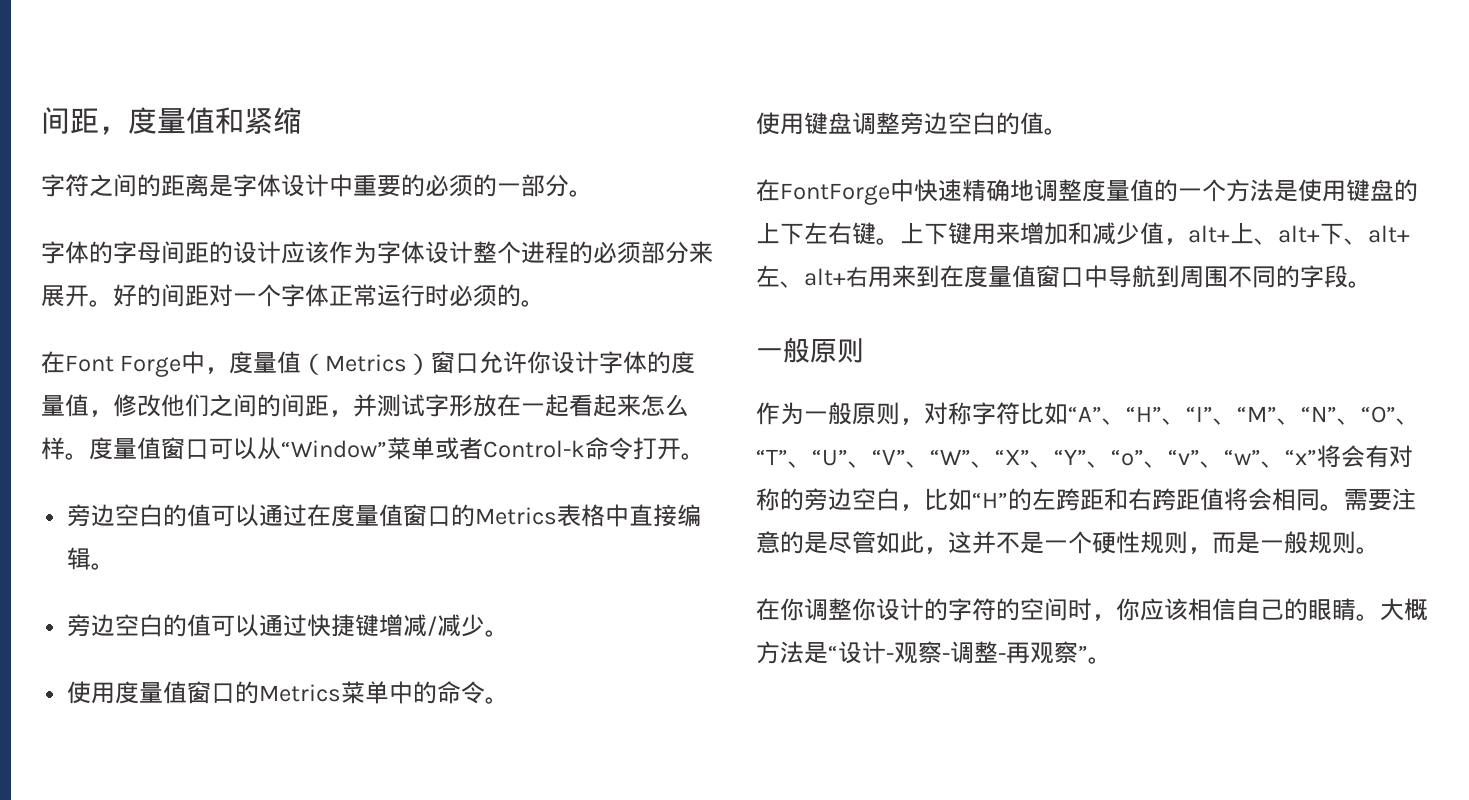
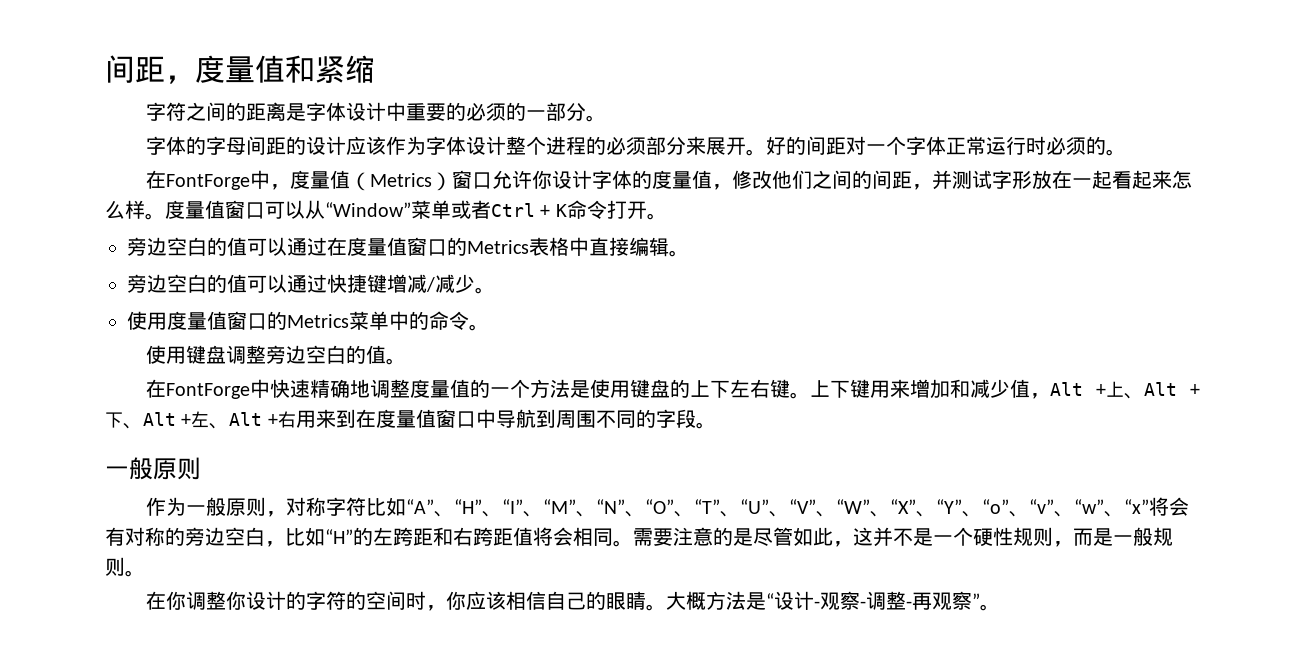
- 在Font Forge中，度量值（Metrics）窗口允许你设计字体的度量值，修改他们之间的间距，并测试字形放在一起看起来怎么样。
+ 在FontForge中，度量值（Metrics）窗口允许你设计字体的度量值，修改他们之间的间距，并测试字形放在一起看起来怎么样。
- 度量值窗口可以从“Window”菜单或者Control-k命令打开。
+ 度量值窗口可以从“Window”菜单或者Ctrl + K命令打开。
- 上下键用来增加和减少值，alt+上、alt+下、alt+左、alt+右用来到在度量值窗口中导航到周围不同的字段。
+ 上下键用来增加和减少值，Alt +上、Alt +下、Alt +左、Alt +右用来到在度量值窗口中导航到周围不同的字段。

